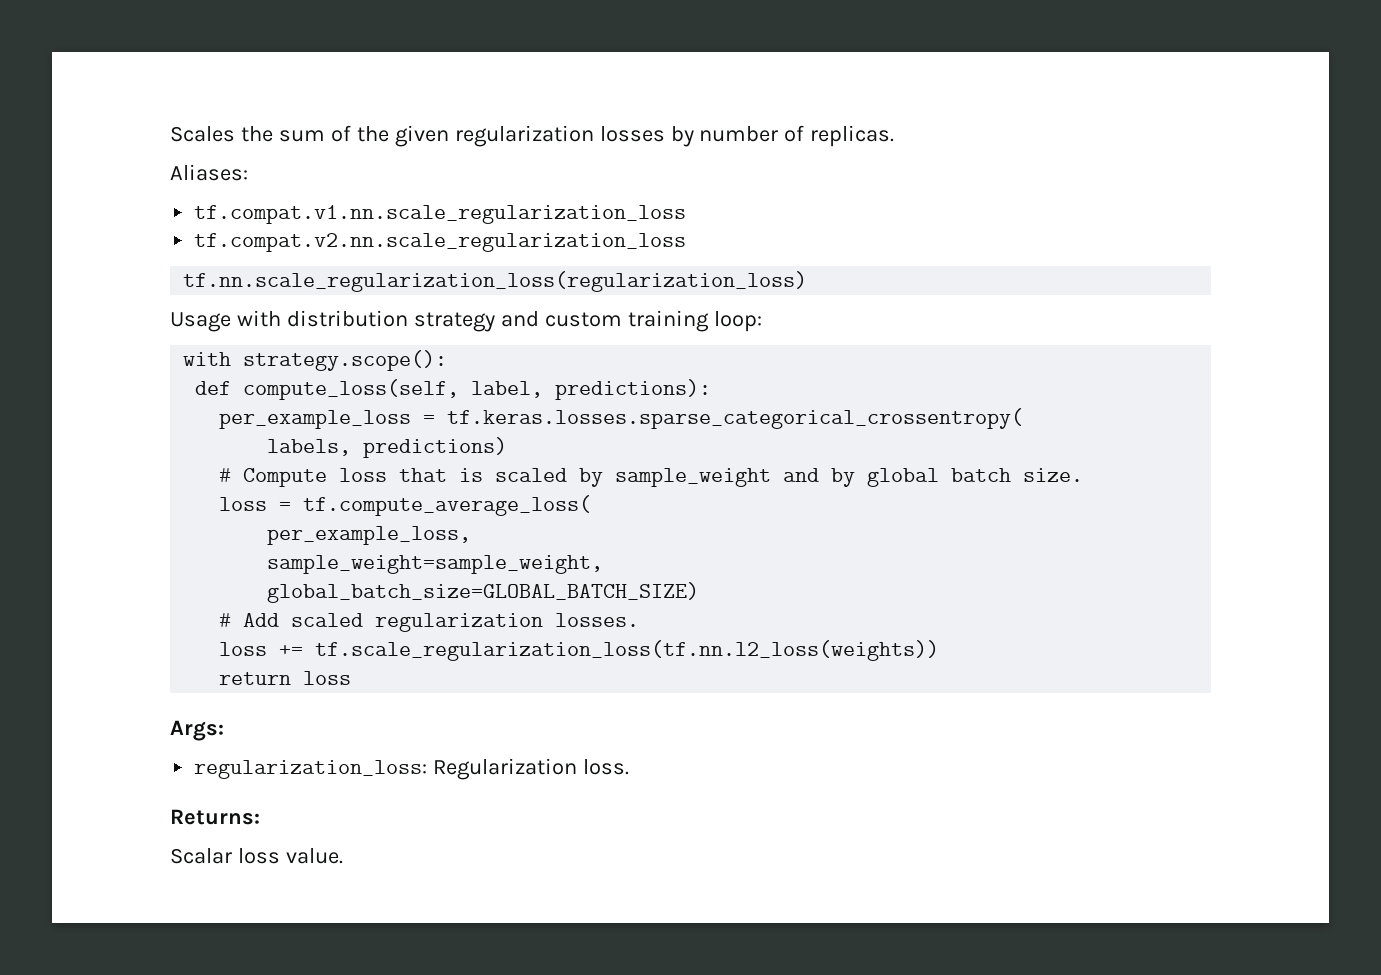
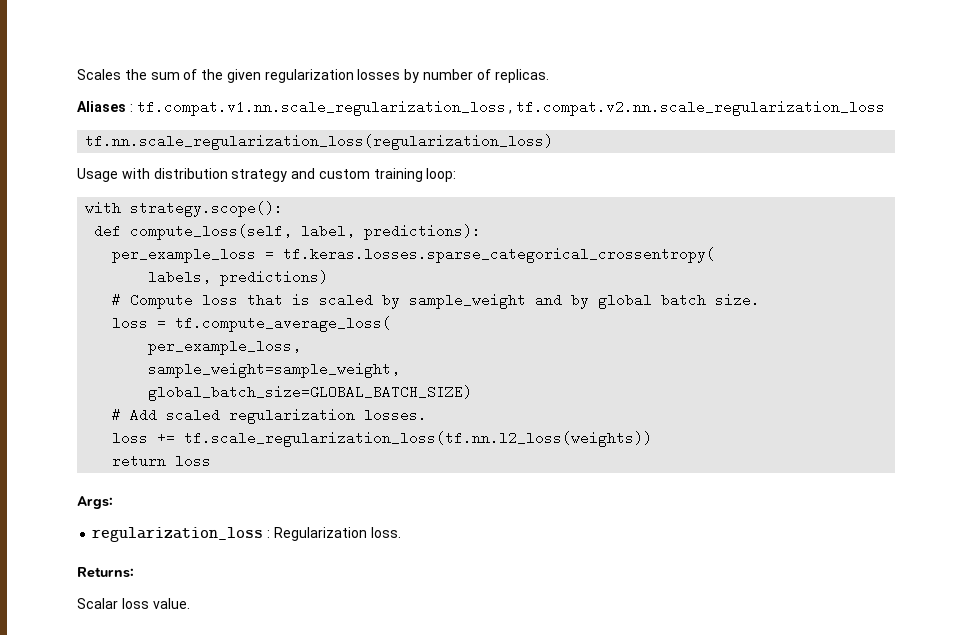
- Aliases:
- tf.compat.v1.nn.scale_regularization_loss
- tf.compat.v2.nn.scale_regularization_loss
+ Aliases : tf.compat.v1.nn.scale_regularization_loss , tf.compat.v2.nn.scale_regularization_loss
- regularization_loss: Regularization loss.
+ regularization_loss : Regularization loss.

